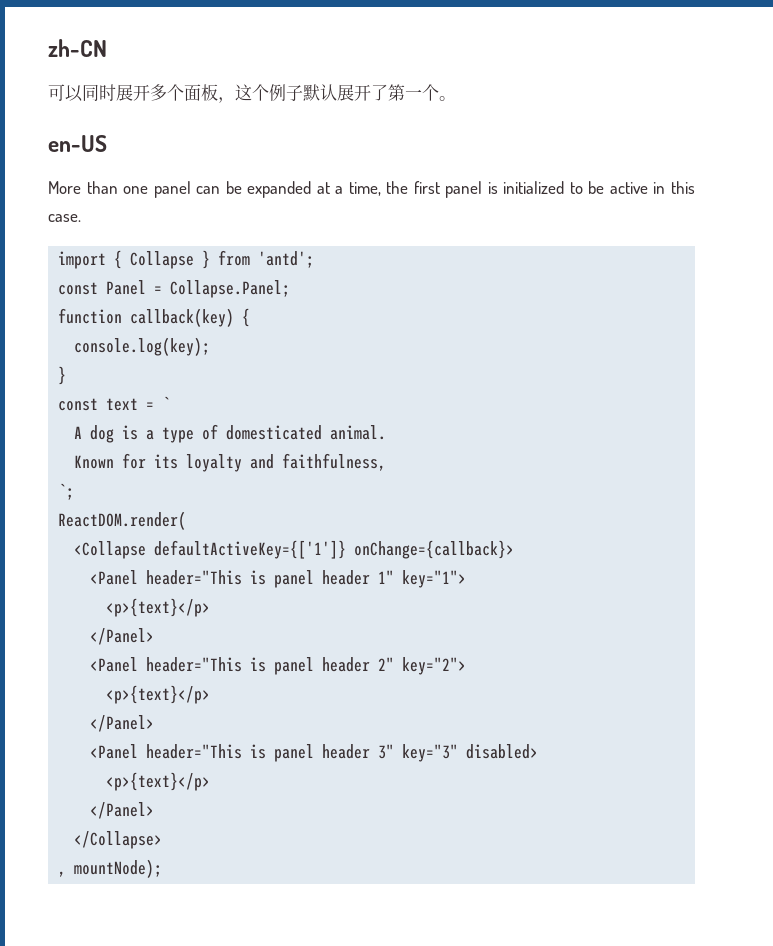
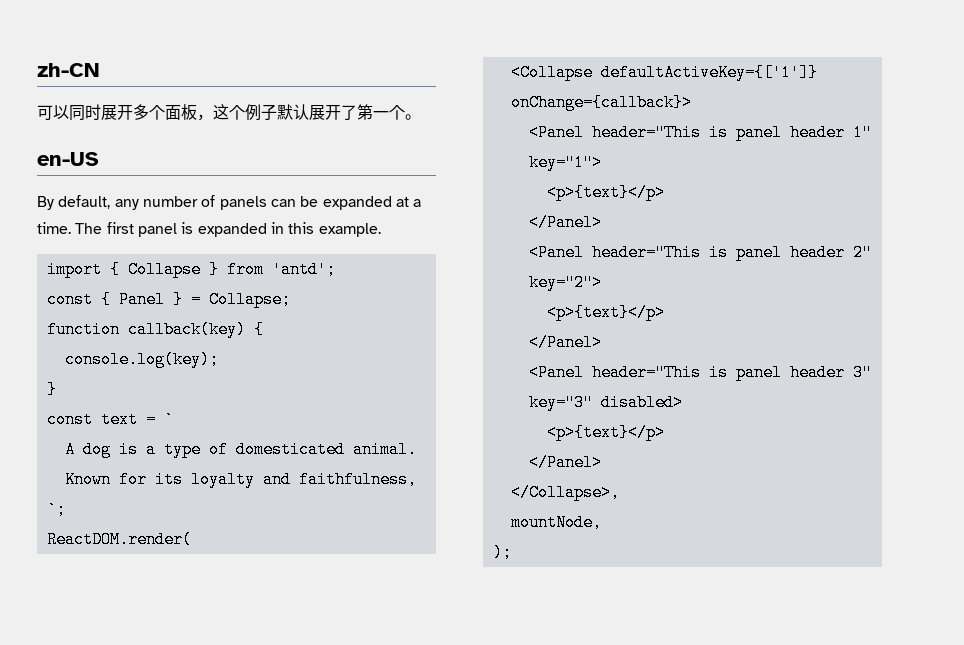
- More than one panel can be expanded at a time, the first panel is initialized to be active in this case.
+ By default, any number of panels can be expanded at a time. The first panel is expanded in this example.
- const Panel = Collapse.Panel;
+ const { Panel } = Collapse;
- </Collapse>
- , mountNode);
+ </Collapse>,
+ mountNode,
+ );

